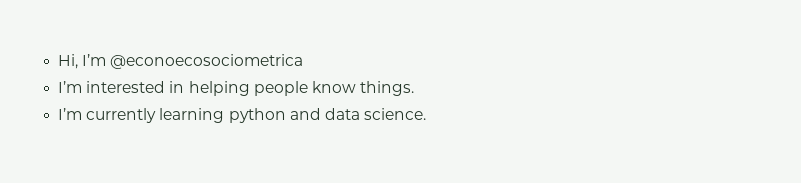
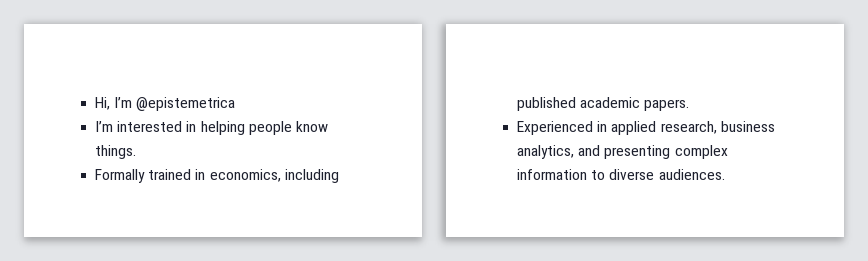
- Hi, I’m @econoecosociometrica
+ Hi, I’m @epistemetrica
- I’m currently learning python and data science.
+ Formally trained in economics, including published academic papers.
+ Experienced in applied research, business analytics, and presenting complex information to diverse audiences.

